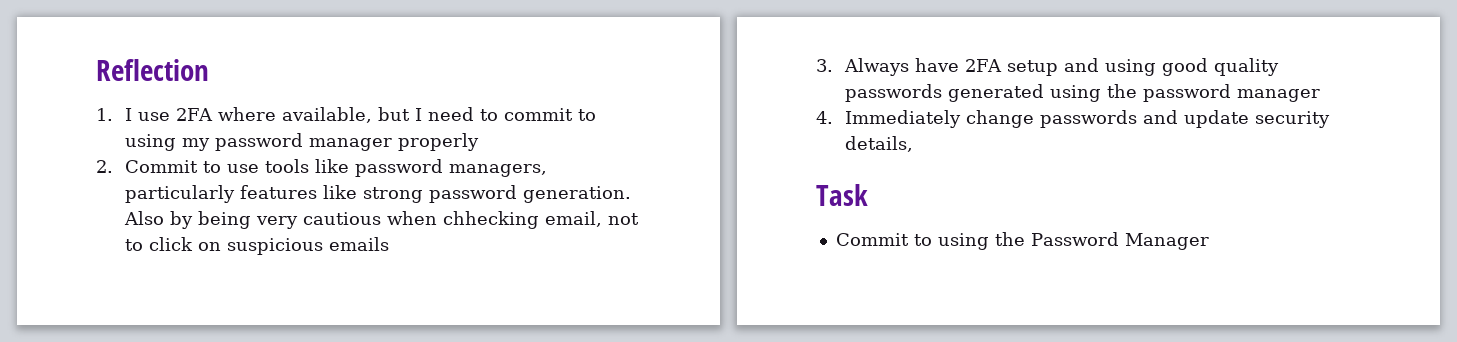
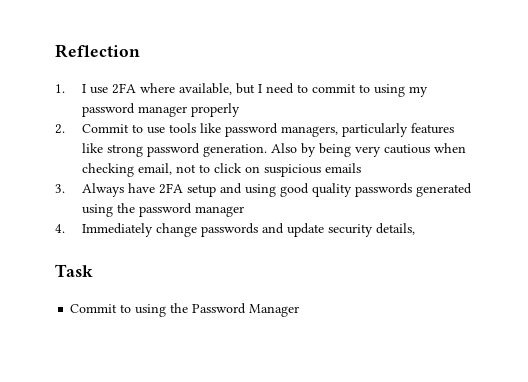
- Also by being very cautious when chhecking email, not to click on suspicious emails
+ Also by being very cautious when checking email, not to click on suspicious emails

